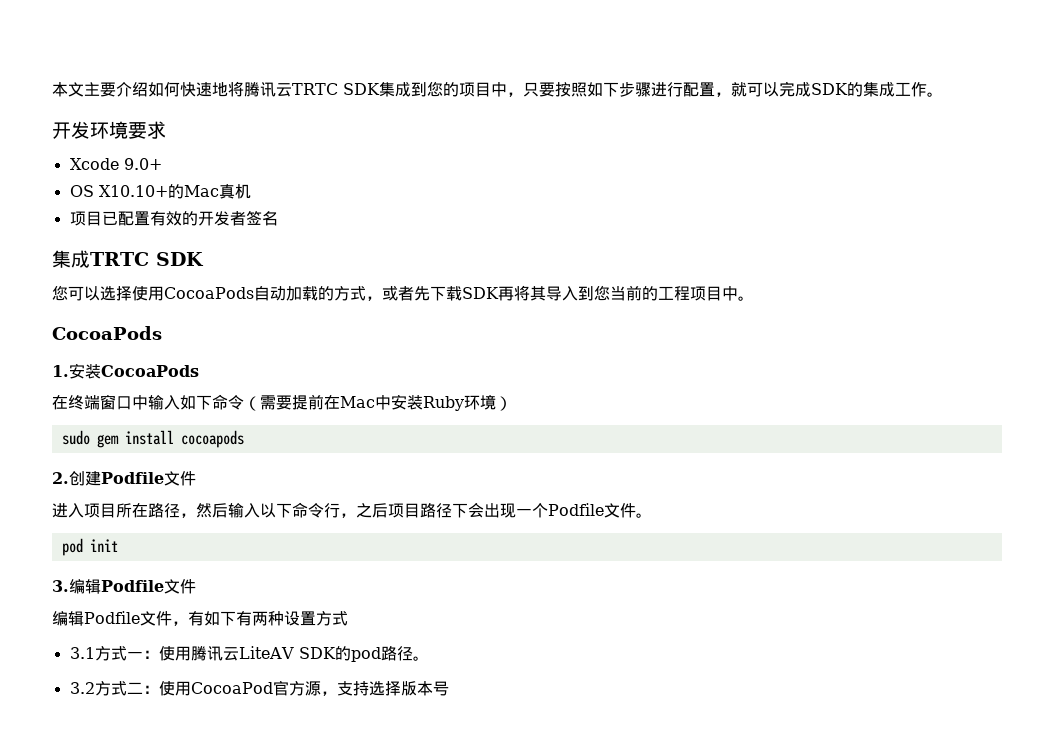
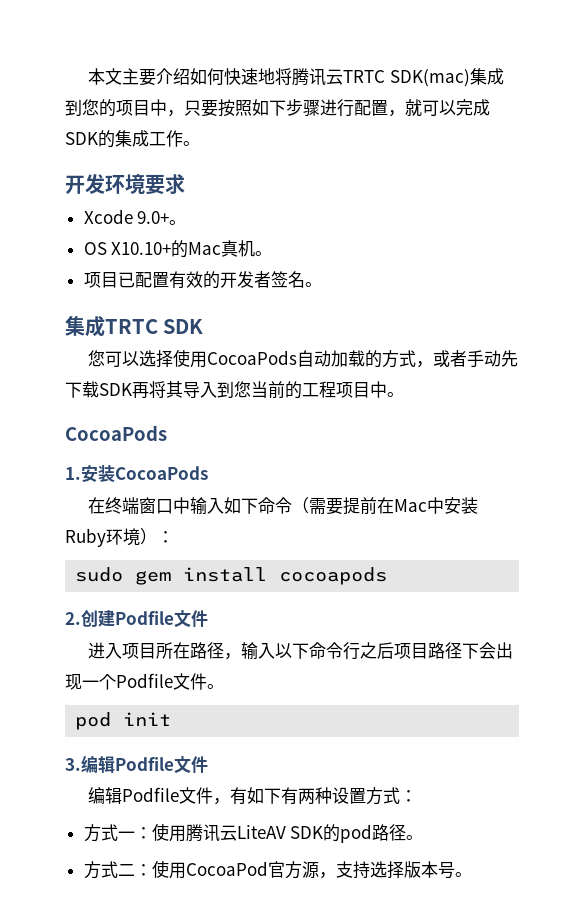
- 本文主要介绍如何快速地将腾讯云TRTC SDK集成到您的项目中，只要按照如下步骤进行配置，就可以完成SDK的集成工作。
+ 本文主要介绍如何快速地将腾讯云TRTC SDK(mac)集成到您的项目中，只要按照如下步骤进行配置，就可以完成SDK的集成工作。
- Xcode 9.0+
+ Xcode 9.0+。
- OS X10.10+的Mac真机
+ OS X10.10+的Mac真机。
- 项目已配置有效的开发者签名
+ 项目已配置有效的开发者签名。
- 您可以选择使用CocoaPods自动加载的方式，或者先下载SDK再将其导入到您当前的工程项目中。
+ 您可以选择使用CocoaPods自动加载的方式，或者手动先下载SDK再将其导入到您当前的工程项目中。
- 在终端窗口中输入如下命令（需要提前在Mac中安装Ruby环境）
+ 在终端窗口中输入如下命令（需要提前在Mac中安装Ruby环境）：
- 进入项目所在路径，然后输入以下命令行，之后项目路径下会出现一个Podfile文件。
+ 进入项目所在路径，输入以下命令行之后项目路径下会出现一个Podfile文件。
- 编辑Podfile文件，有如下有两种设置方式
- 3.1方式一：使用腾讯云LiteAV SDK的pod路径。
+ 编辑Podfile文件，有如下有两种设置方式：
+ 方式一：使用腾讯云LiteAV SDK的pod路径。
- 3.2方式二：使用CocoaPod官方源，支持选择版本号
+ 方式二：使用CocoaPod官方源，支持选择版本号。

